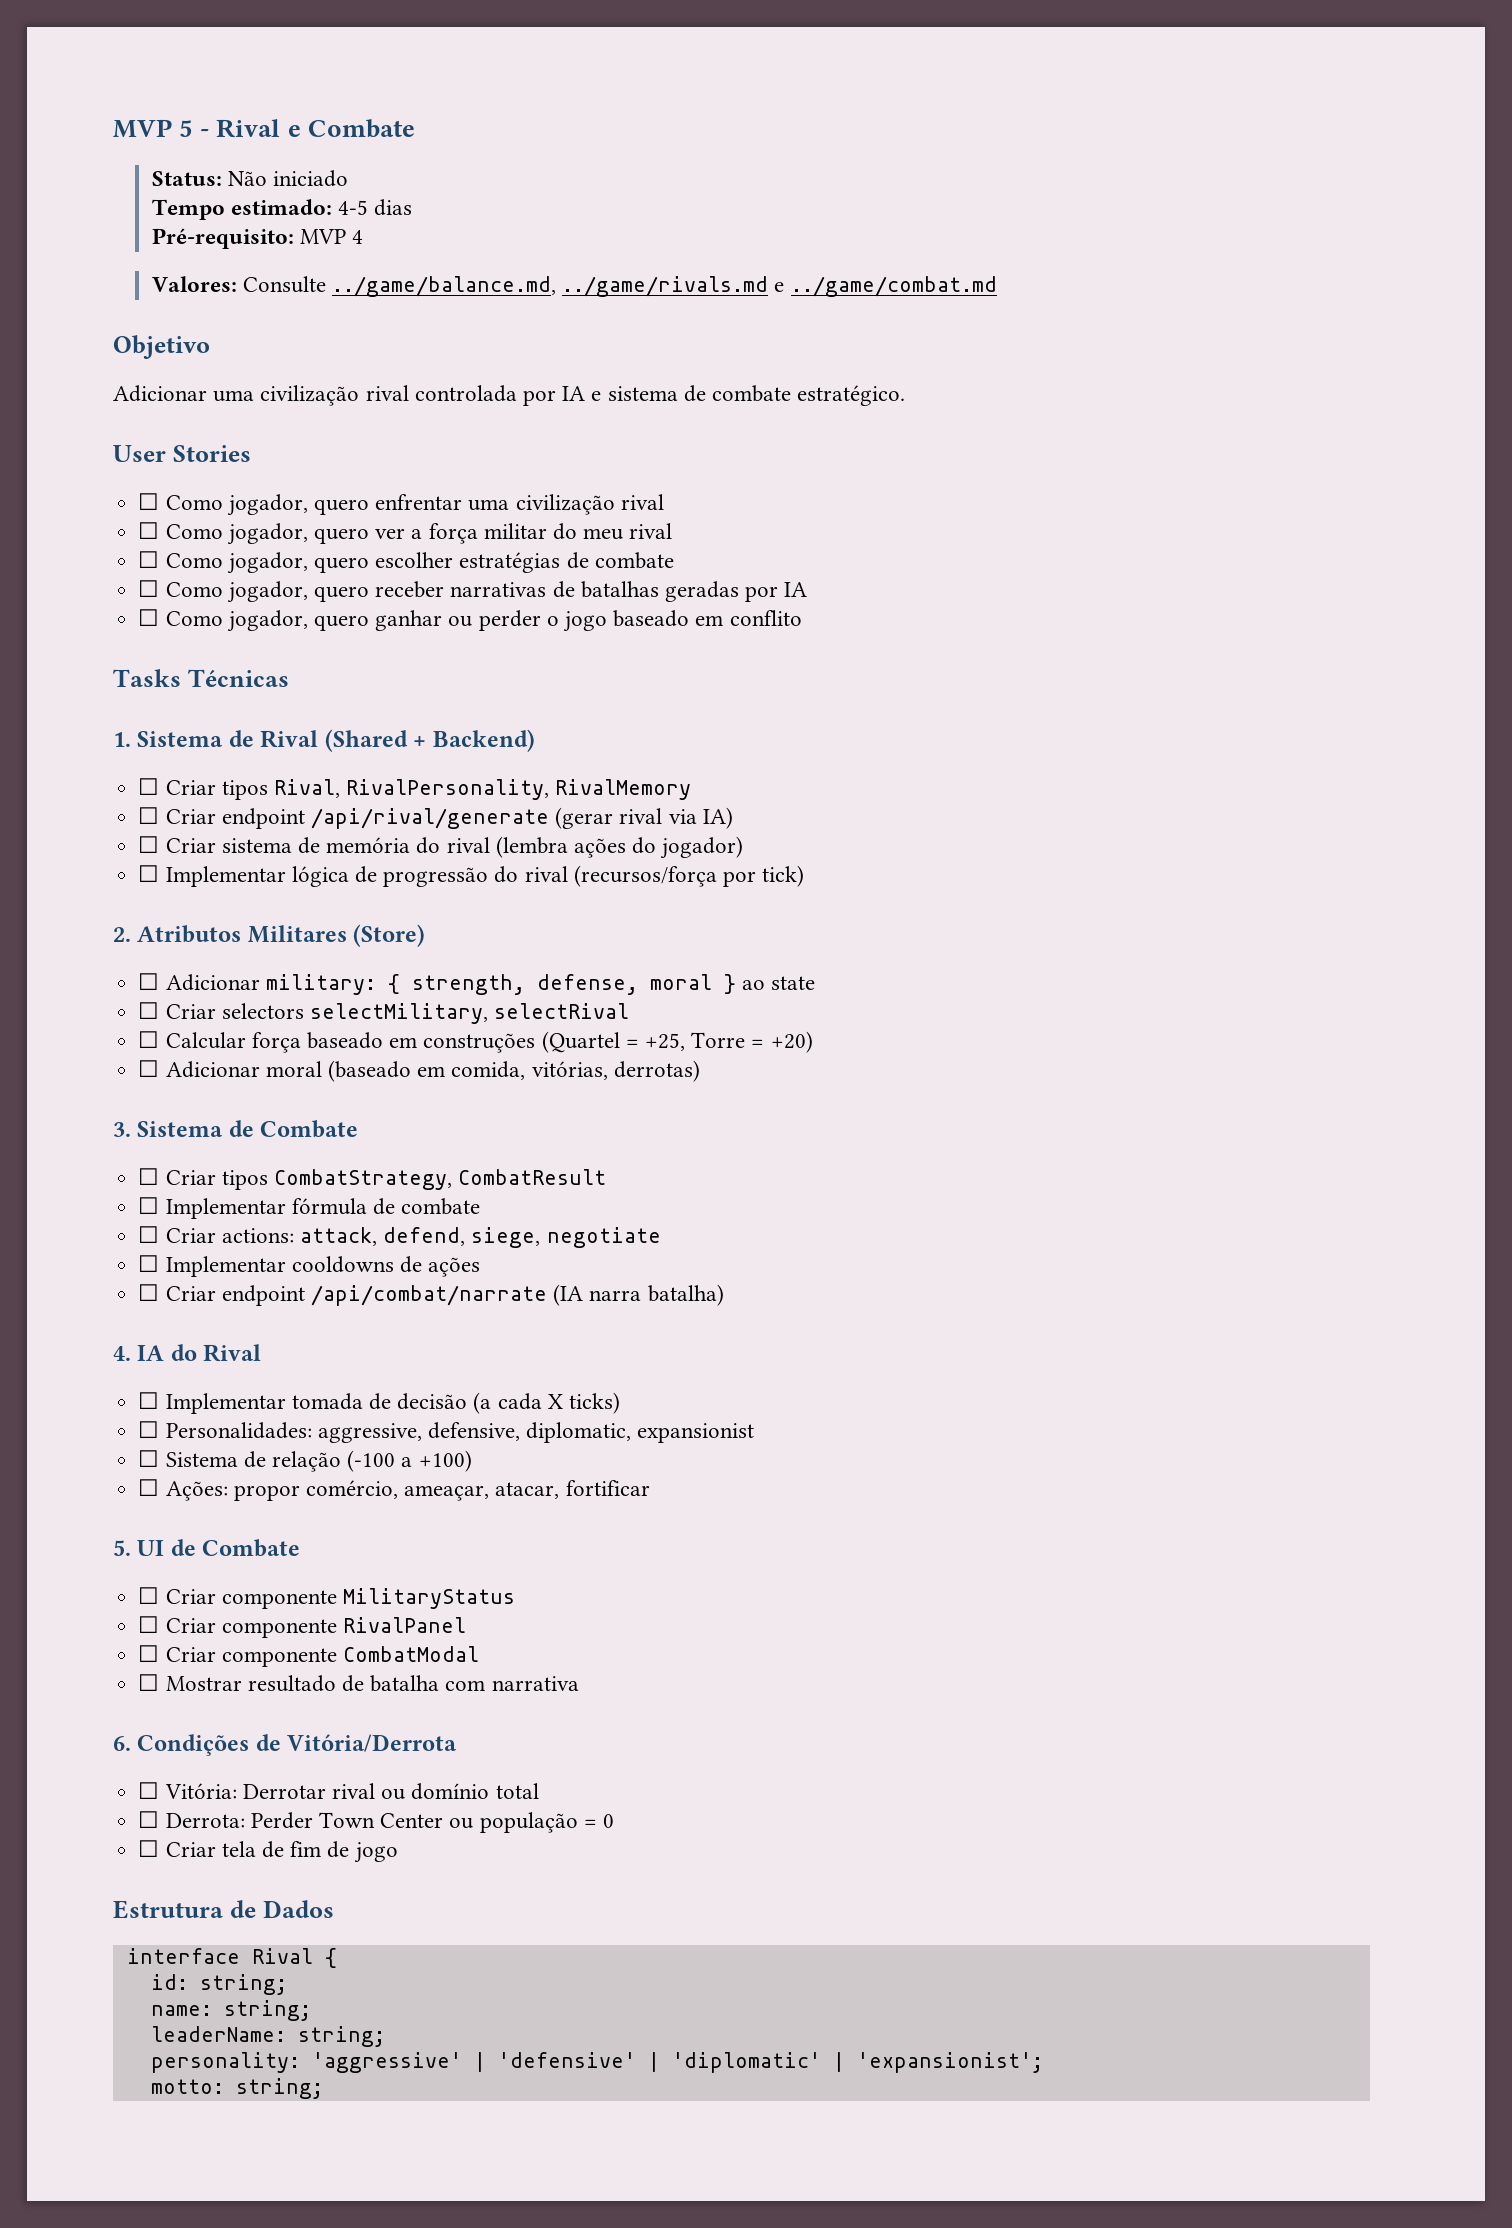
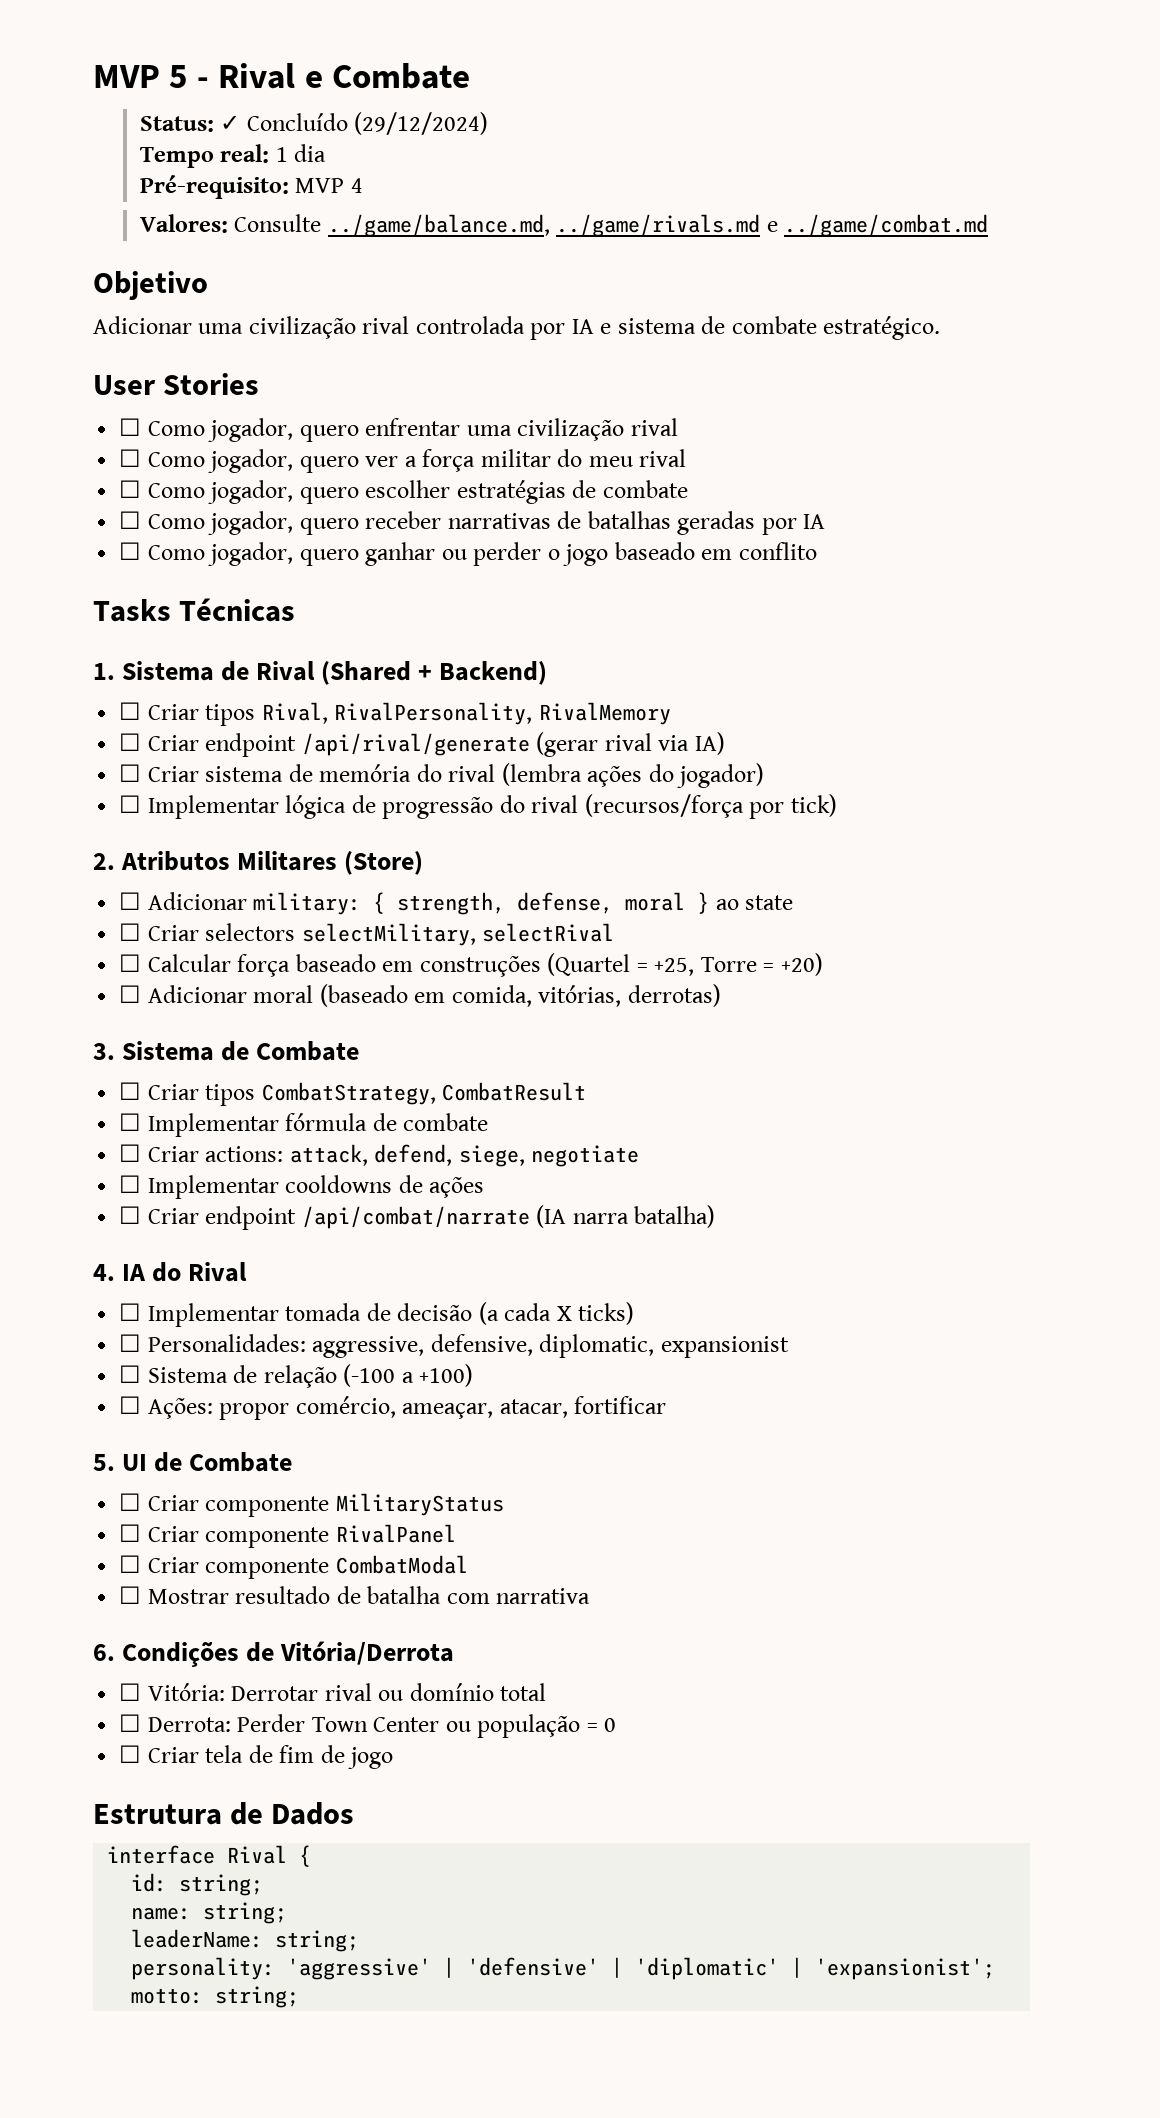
- Status: Não iniciado
- Tempo estimado: 4-5 dias
+ Status: ✓ Concluído (29/12/2024)
+ Tempo real: 1 dia

